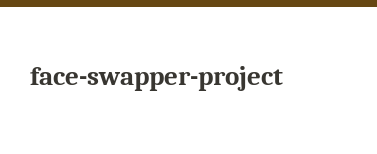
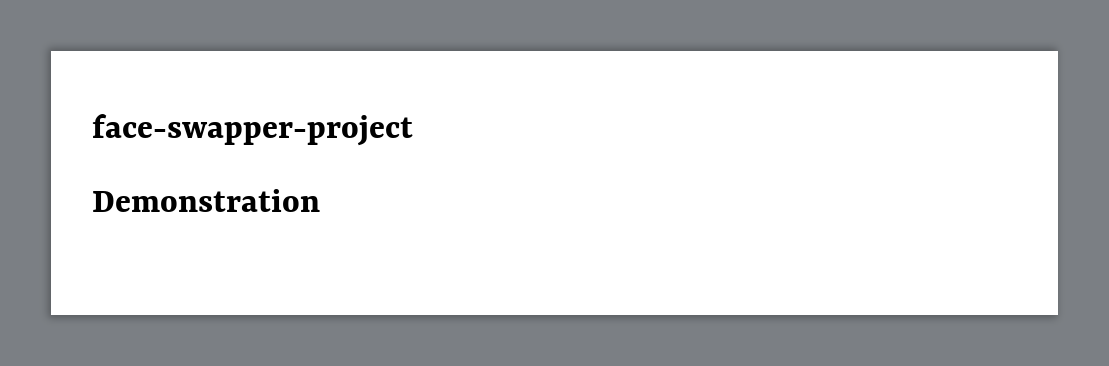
+ Demonstration

